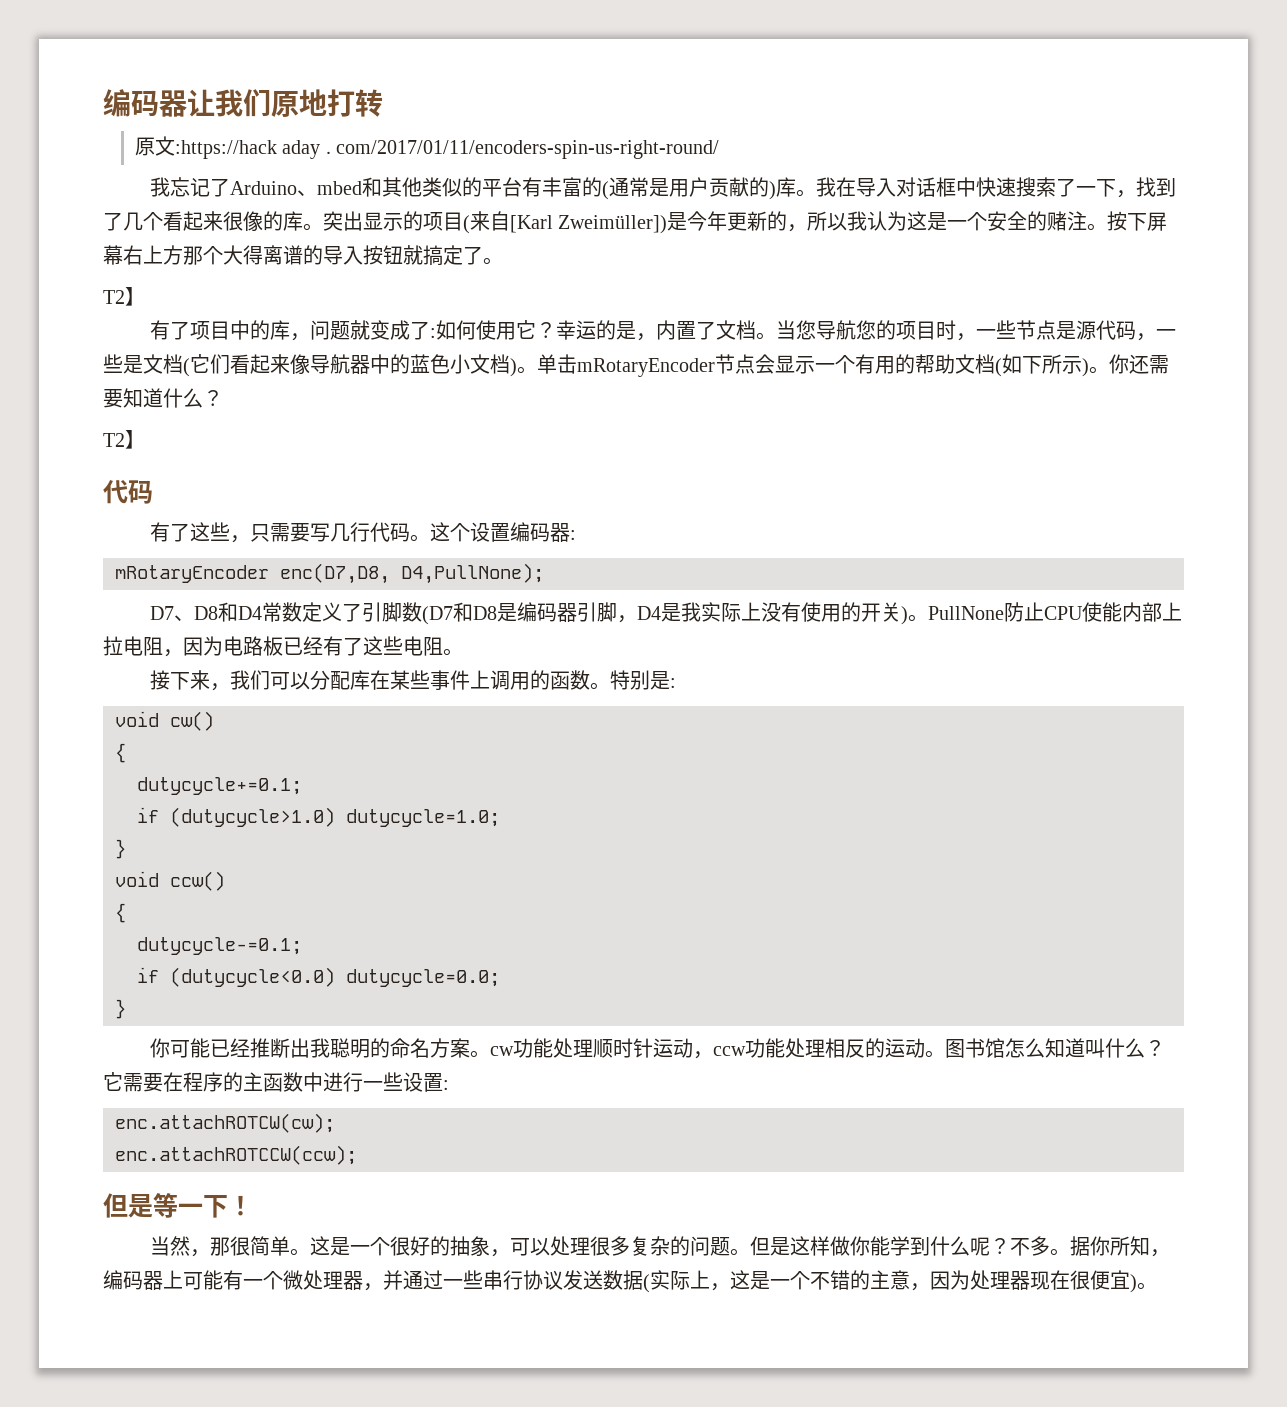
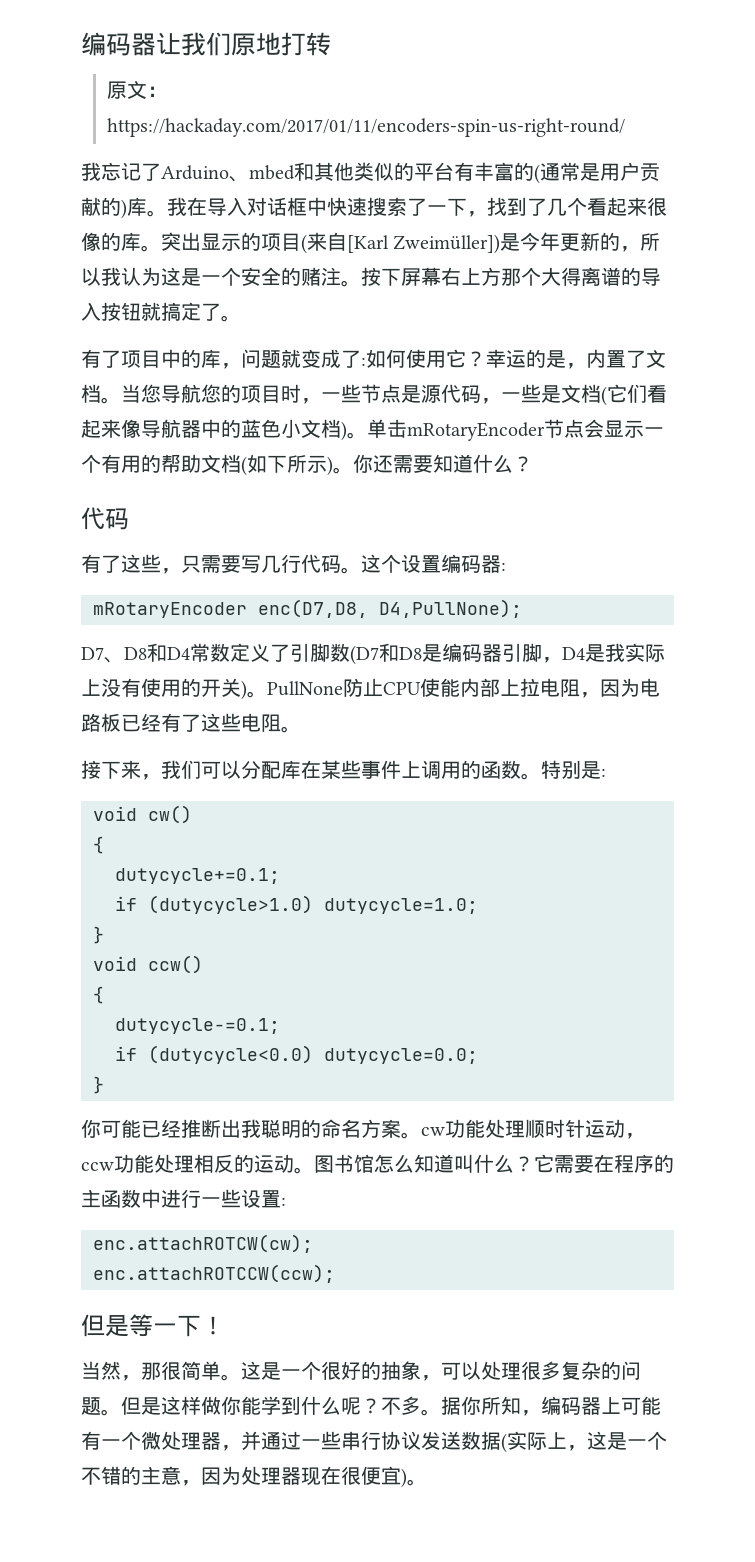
- 原文:https://hack aday . com/2017/01/11/encoders-spin-us-right-round/
+ 原文：https://hackaday.com/2017/01/11/encoders-spin-us-right-round/
  按下屏幕右上方那个大得离谱的导入按钮就搞定了。
- T2】
  你还需要知道什么？
- T2】

